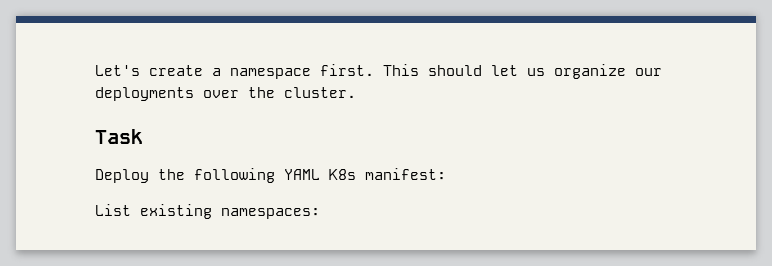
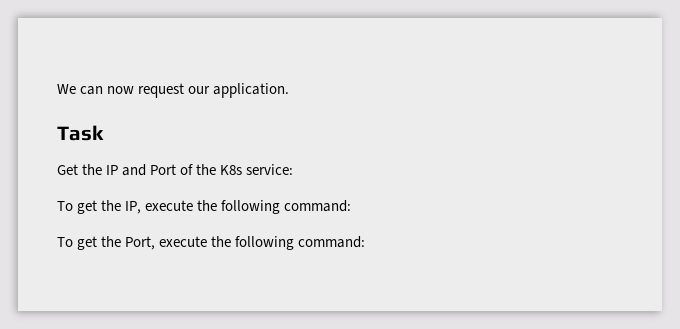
- Let's create a namespace first. This should let us organize our deployments over the cluster.
+ We can now request our application.
  Task
- Deploy the following YAML K8s manifest:
- List existing namespaces:
+ Get the IP and Port of the K8s service:
+ To get the IP, execute the following command:
+ To get the Port, execute the following command:

